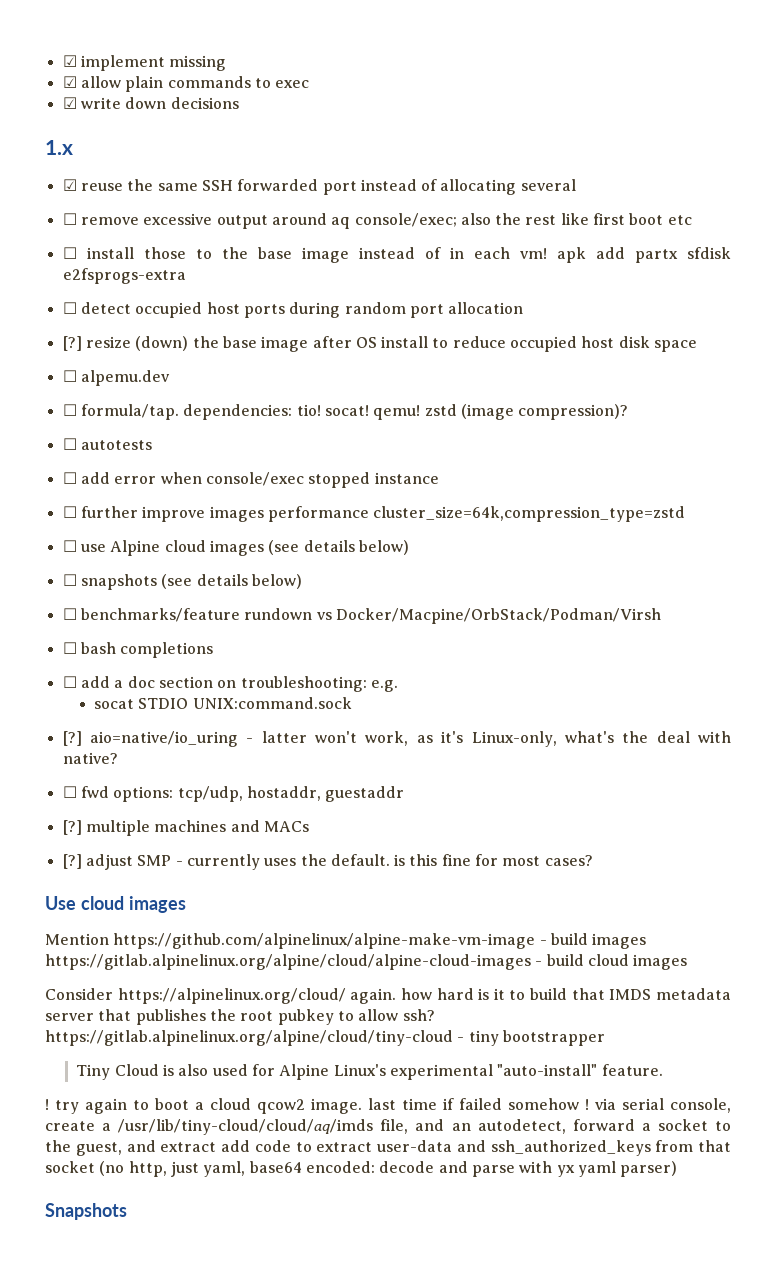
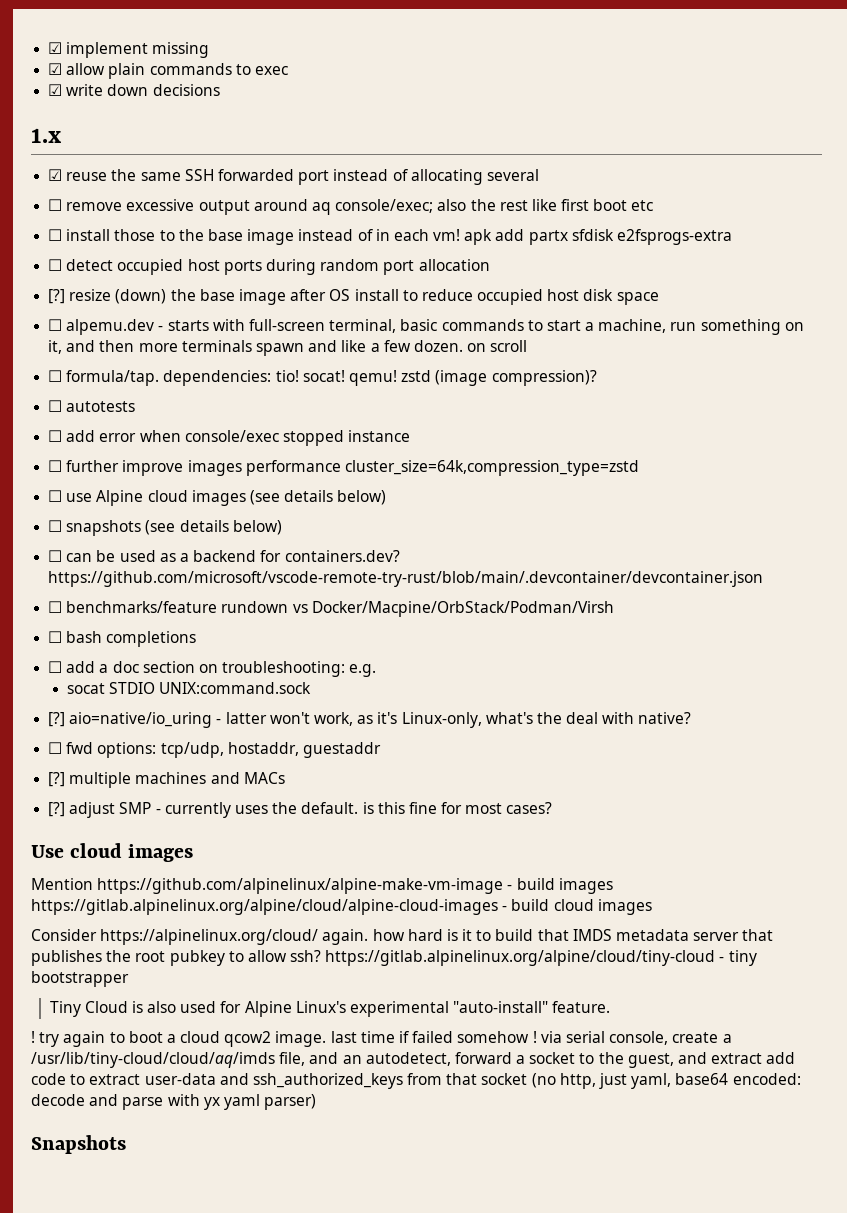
- ☐ alpemu.dev
+ ☐ alpemu.dev - starts with full-screen terminal, basic commands to start a machine, run something on it, and then more terminals spawn and like a few dozen. on scroll
+ ☐ can be used as a backend for containers.dev? https://github.com/microsoft/vscode-remote-try-rust/blob/main/.devcontainer/devcontainer.json

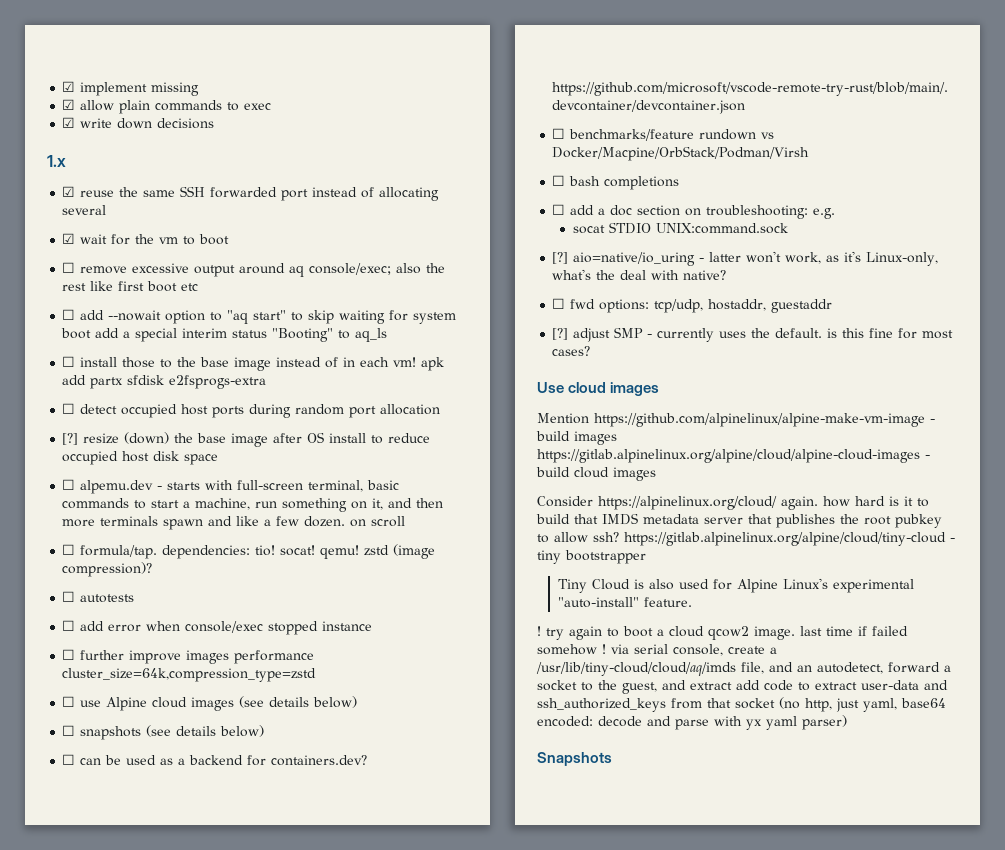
+ ☑ wait for the vm to boot
+ ☐ add --nowait option to "aq start" to skip waiting for system boot add a special interim status "Booting" to aq_ls
- [?] multiple machines and MACs

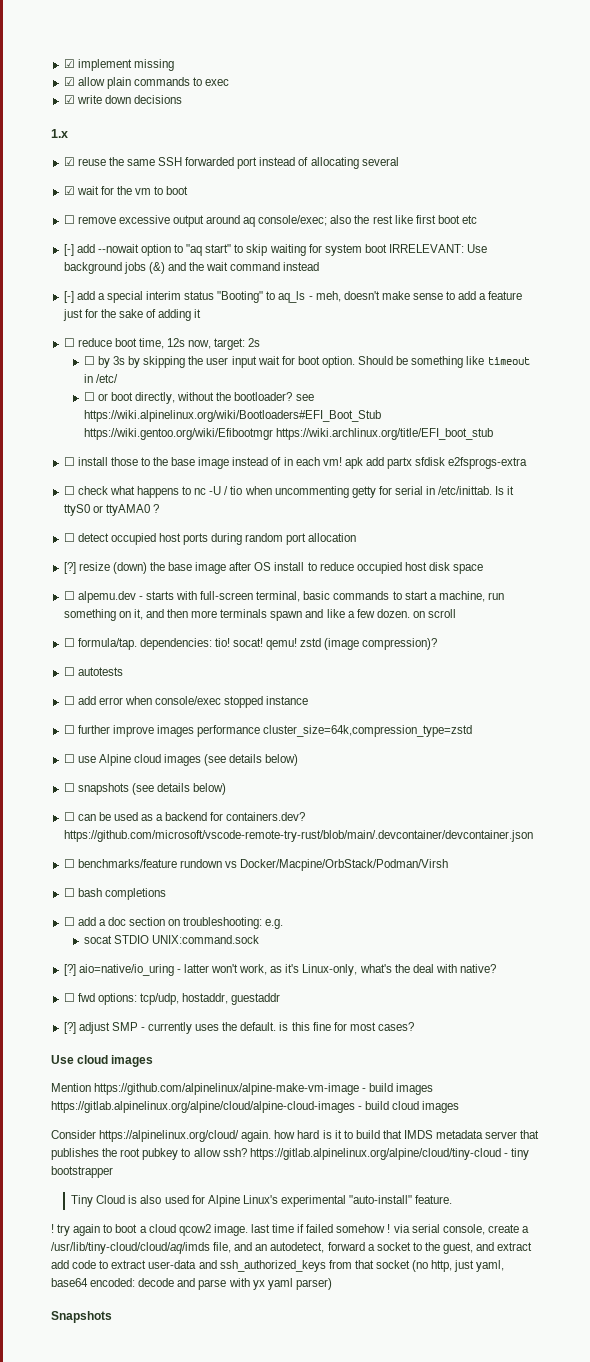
- ☐ add --nowait option to "aq start" to skip waiting for system boot add a special interim status "Booting" to aq_ls
+ [-] add --nowait option to "aq start" to skip waiting for system boot IRRELEVANT: Use background jobs (&) and the wait command instead
+ [-] add a special interim status "Booting" to aq_ls - meh, doesn't make sense to add a feature just for the sake of adding it
+ ☐ reduce boot time, 12s now, target: 2s
+ ☐ by 3s by skipping the user input wait for boot option. Should be something like timeout in /etc/
+ ☐ or boot directly, without the bootloader? see https://wiki.alpinelinux.org/wiki/Bootloaders#EFI_Boot_Stub https://wiki.gentoo.org/wiki/Efibootmgr https://wiki.archlinux.org/title/EFI_boot_stub
+ ☐ check what happens to nc -U / tio when uncommenting getty for serial in /etc/inittab. Is it ttyS0 or ttyAMA0 ?

